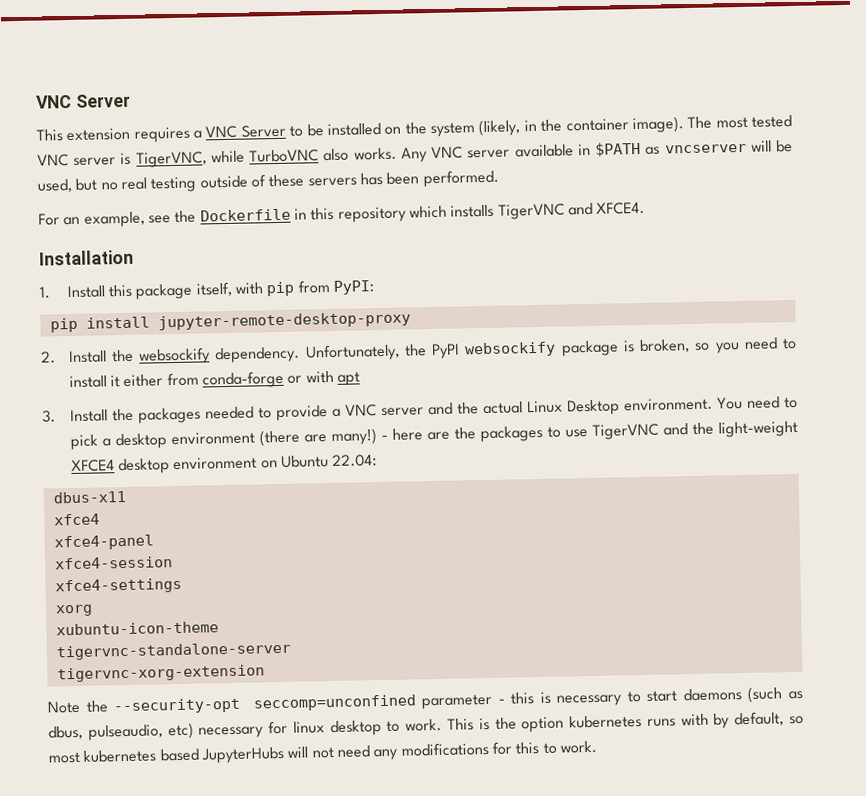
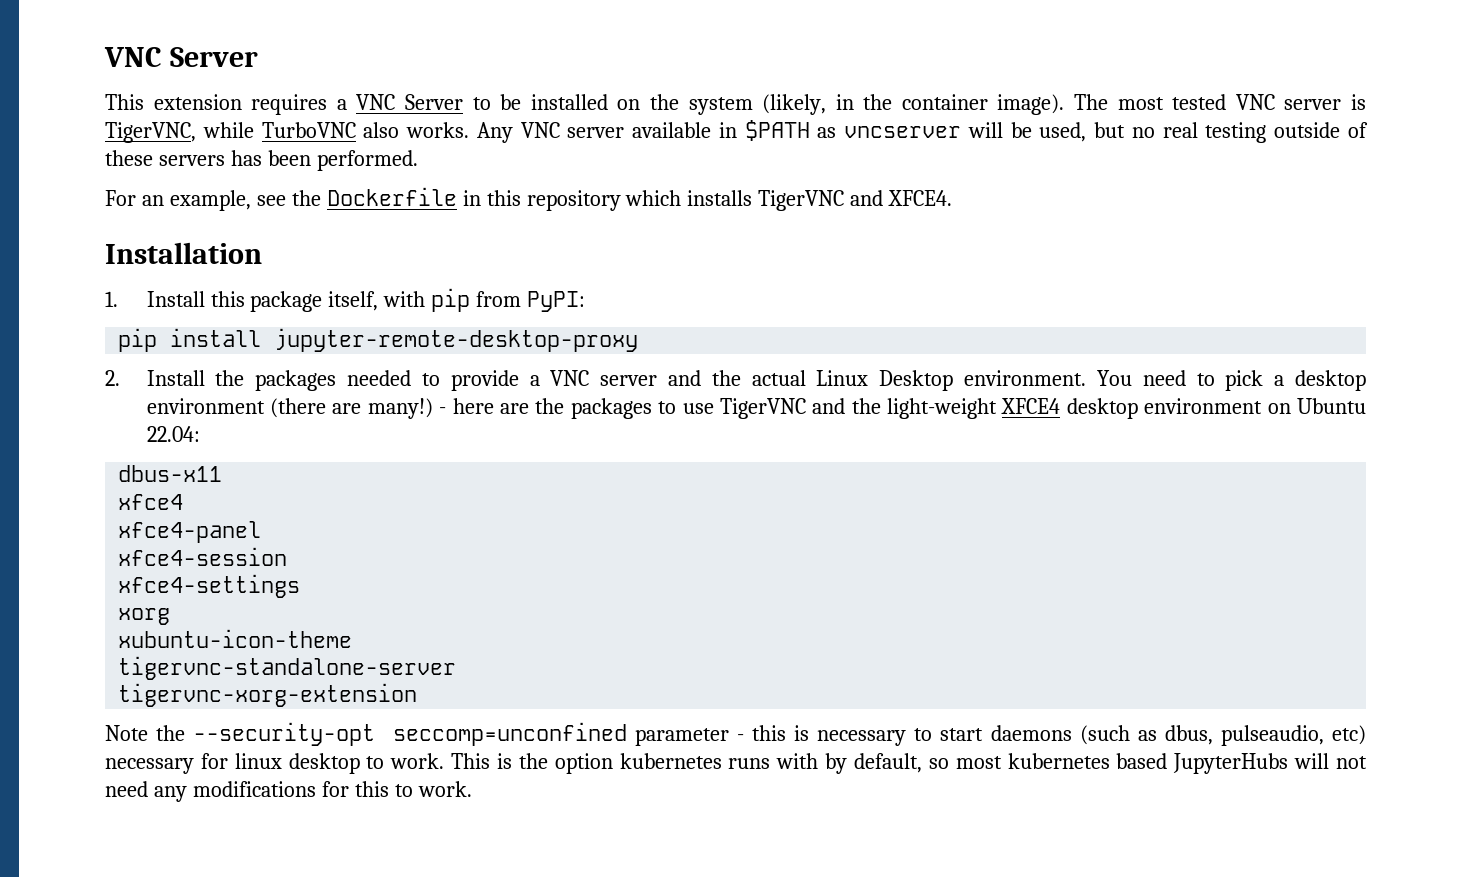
- 2. Install the websockify dependency. Unfortunately, the PyPI websockify package is broken, so you need to install it either from conda-forge or with apt
- 3. Install the packages needed to provide a VNC server and the actual Linux Desktop environment.
+ 2. Install the packages needed to provide a VNC server and the actual Linux Desktop environment.

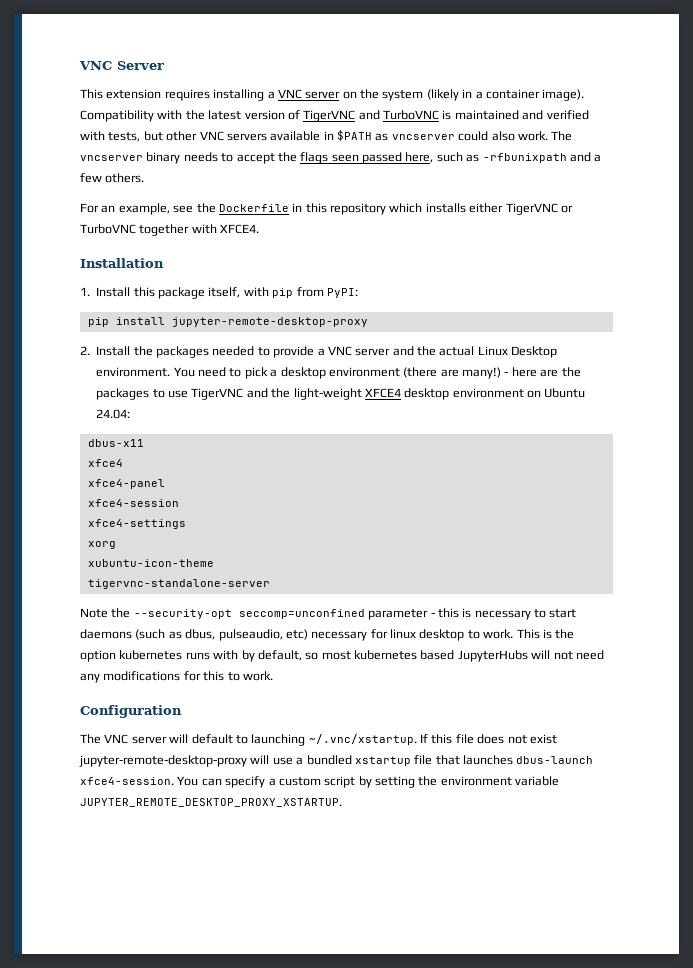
- This extension requires a VNC Server to be installed on the system (likely, in the container image). The most tested VNC server is TigerVNC, while TurboVNC also works. Any VNC server available in $PATH as vncserver will be used, but no real testing outside of these servers has been performed.
+ This extension requires installing a VNC server on the system (likely in a container image). Compatibility with the latest version of TigerVNC and TurboVNC is maintained and verified with tests, but other VNC servers available in $PATH as vncserver could also work. The vncserver binary needs to accept the flags seen passed here, such as -rfbunixpath and a few others.
- For an example, see the Dockerfile in this repository which installs TigerVNC and XFCE4.
+ For an example, see the Dockerfile in this repository which installs either TigerVNC or TurboVNC together with XFCE4.
- - here are the packages to use TigerVNC and the light-weight XFCE4 desktop environment on Ubuntu 22.04:
+ - here are the packages to use TigerVNC and the light-weight XFCE4 desktop environment on Ubuntu 24.04:
- tigervnc-xorg-extension
+ Configuration
+ The VNC server will default to launching ~/.vnc/xstartup. If this file does not exist jupyter-remote-desktop-proxy will use a bundled xstartup file that launches dbus-launch xfce4-session. You can specify a custom script by setting the environment variable JUPYTER_REMOTE_DESKTOP_PROXY_XSTARTUP.

